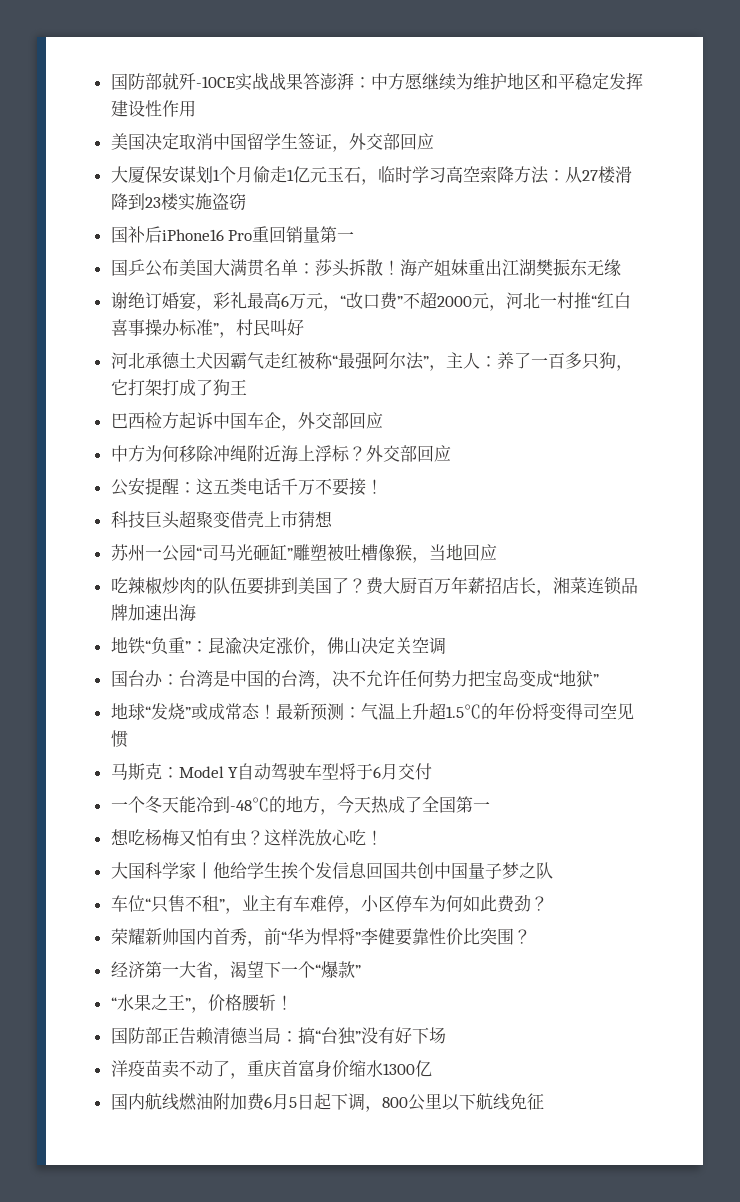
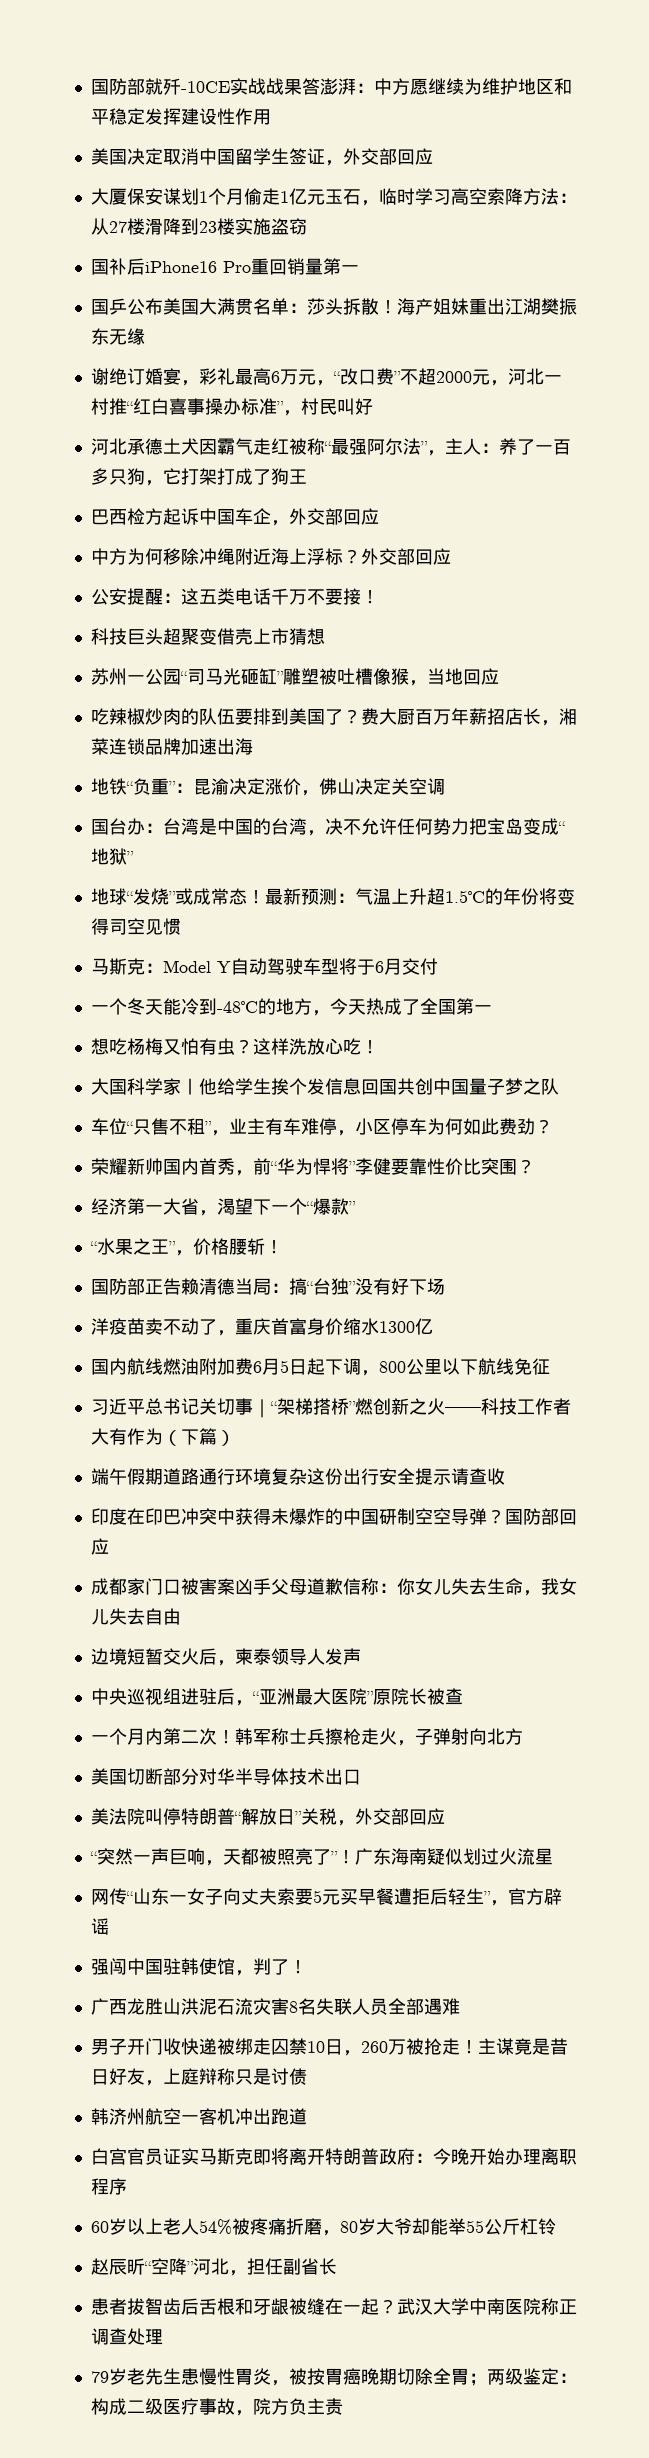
+ 习近平总书记关切事｜“架梯搭桥”燃创新之火——科技工作者大有作为（下篇）
+ 端午假期道路通行环境复杂这份出行安全提示请查收
+ 印度在印巴冲突中获得未爆炸的中国研制空空导弹？国防部回应
+ 成都家门口被害案凶手父母道歉信称：你女儿失去生命，我女儿失去自由
+ 边境短暂交火后，柬泰领导人发声
+ 中央巡视组进驻后，“亚洲最大医院”原院长被查
+ 一个月内第二次！韩军称士兵擦枪走火，子弹射向北方
+ 美国切断部分对华半导体技术出口
+ 美法院叫停特朗普“解放日”关税，外交部回应
+ “突然一声巨响，天都被照亮了”！广东海南疑似划过火流星
+ 网传“山东一女子向丈夫索要5元买早餐遭拒后轻生”，官方辟谣
+ 强闯中国驻韩使馆，判了！
+ 广西龙胜山洪泥石流灾害8名失联人员全部遇难
+ 男子开门收快递被绑走囚禁10日，260万被抢走！主谋竟是昔日好友，上庭辩称只是讨债
+ 韩济州航空一客机冲出跑道
+ 白宫官员证实马斯克即将离开特朗普政府：今晚开始办理离职程序
+ 60岁以上老人54%被疼痛折磨，80岁大爷却能举55公斤杠铃
+ 赵辰昕“空降”河北，担任副省长
+ 患者拔智齿后舌根和牙龈被缝在一起？武汉大学中南医院称正调查处理
+ 79岁老先生患慢性胃炎，被按胃癌晚期切除全胃；两级鉴定：构成二级医疗事故，院方负主责

